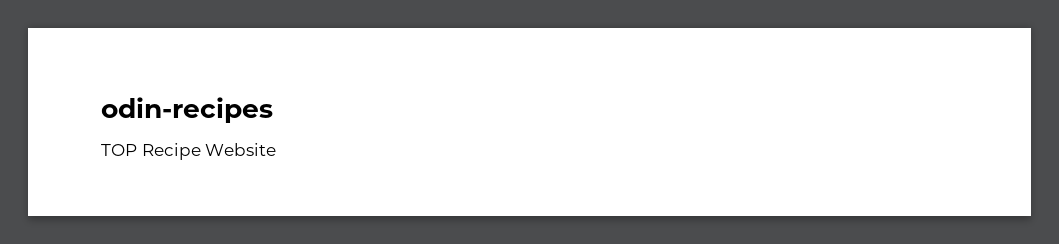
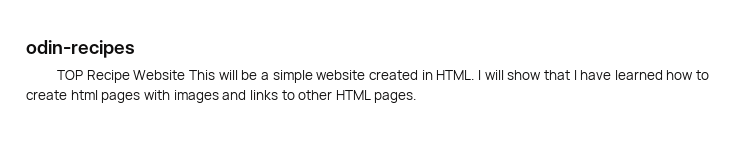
- TOP Recipe Website
+ TOP Recipe Website This will be a simple website created in HTML. I will show that I have learned how to create html pages with images and links to other HTML pages.

